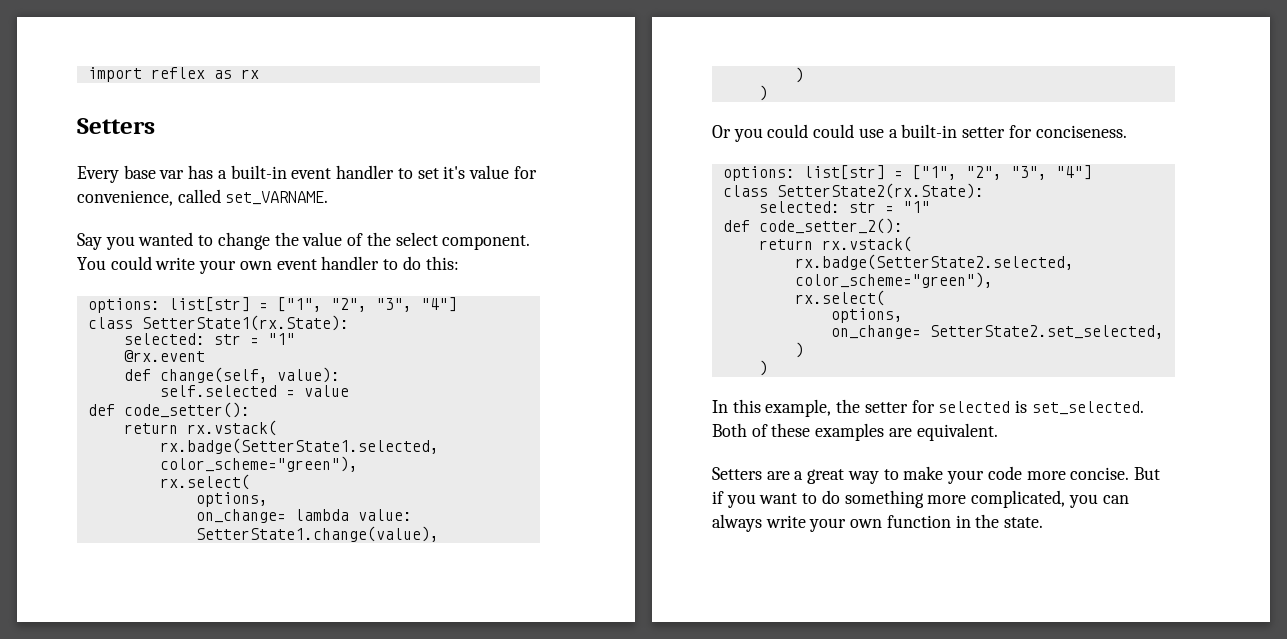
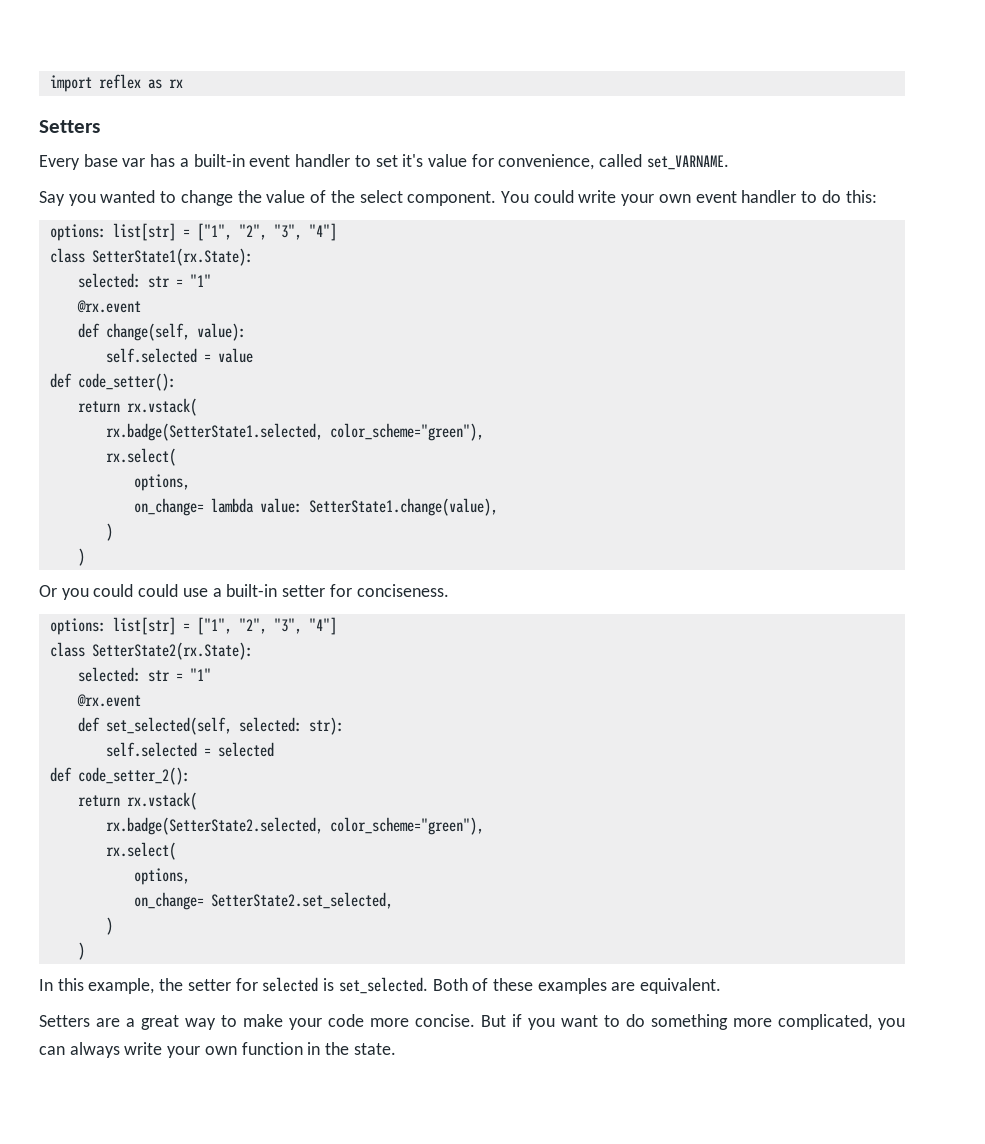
  class SetterState2(rx.State):
  selected: str = "1"
+ @rx.event
+ def set_selected(self, selected: str):
+ self.selected = selected

